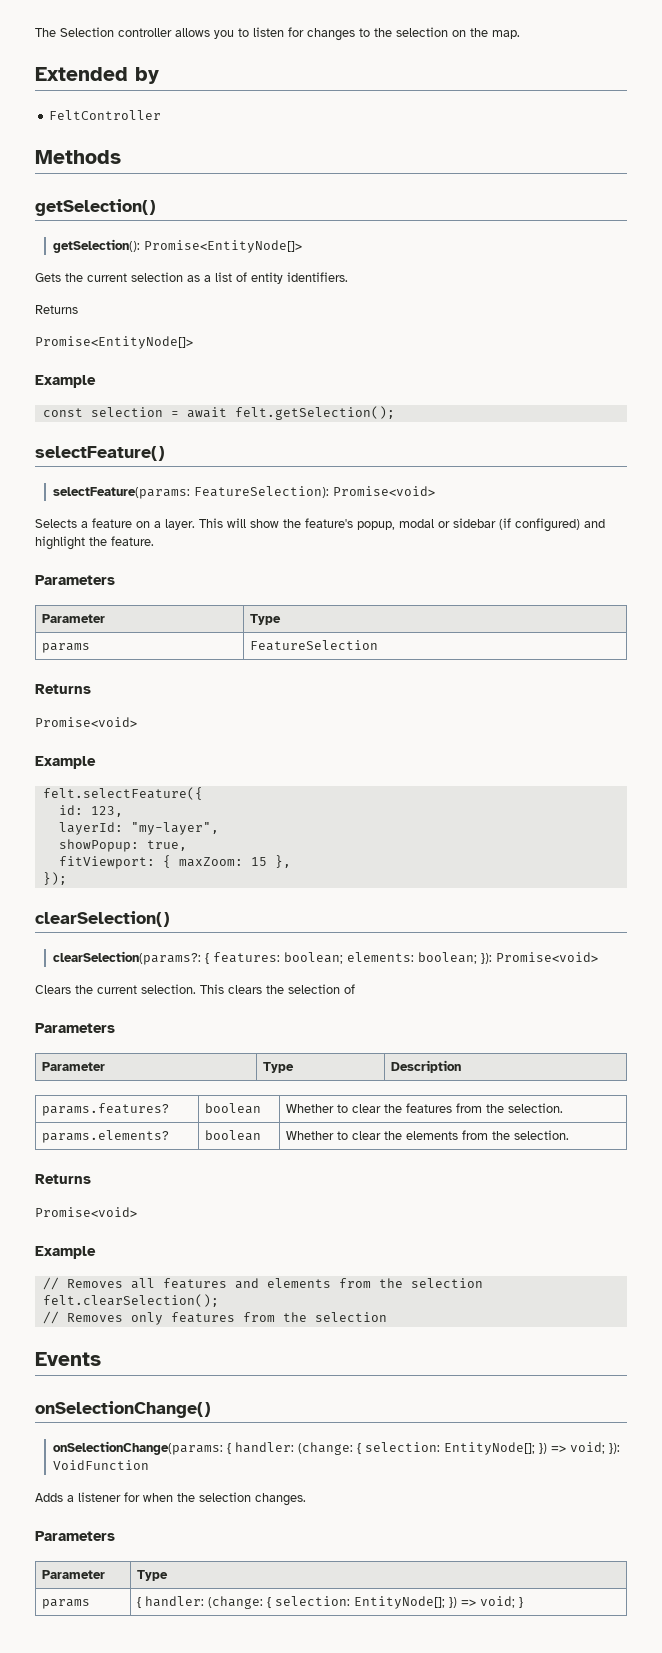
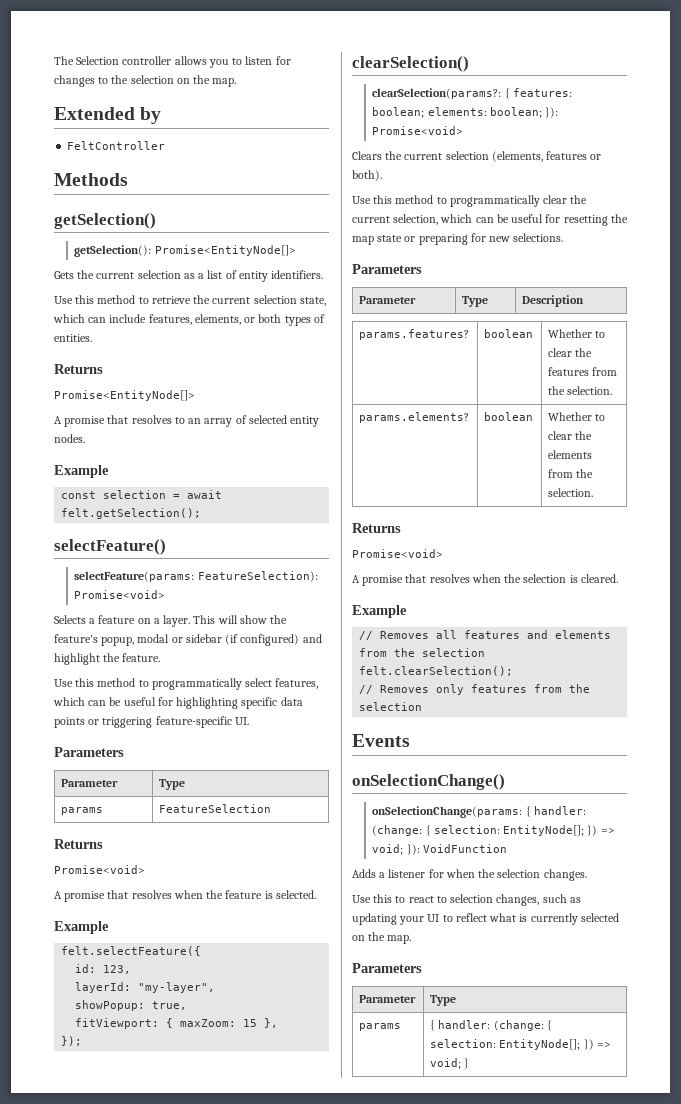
  Gets the current selection as a list of entity identifiers.
+ Use this method to retrieve the current selection state, which can include features, elements, or both types of entities.
  Returns
  Promise<EntityNode[]>
+ A promise that resolves to an array of selected entity nodes.
+ Use this method to programmatically select features, which can be useful for highlighting specific data points or triggering feature-specific UI.
+ A promise that resolves when the feature is selected.
- Clears the current selection. This clears the selection of
+ Clears the current selection (elements, features or both).
+ Use this method to programmatically clear the current selection, which can be useful for resetting the map state or preparing for new selections.
+ A promise that resolves when the selection is cleared.
+ Use this to react to selection changes, such as updating your UI to reflect what is currently selected on the map.

